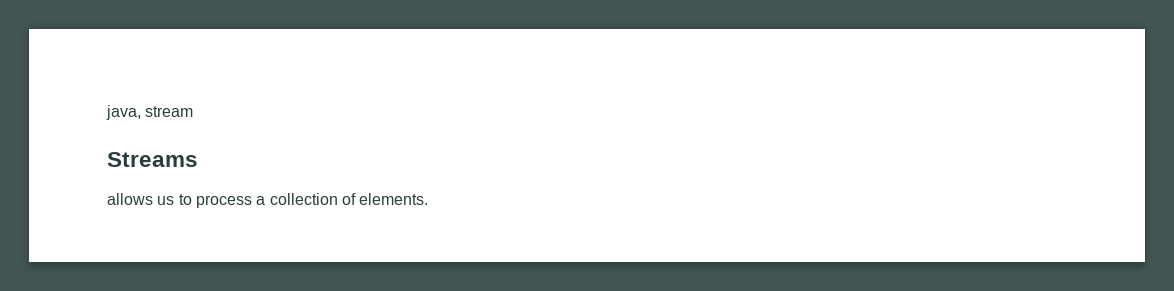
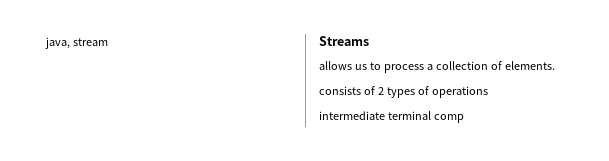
+ consists of 2 types of operations
+ intermediate terminal comp

